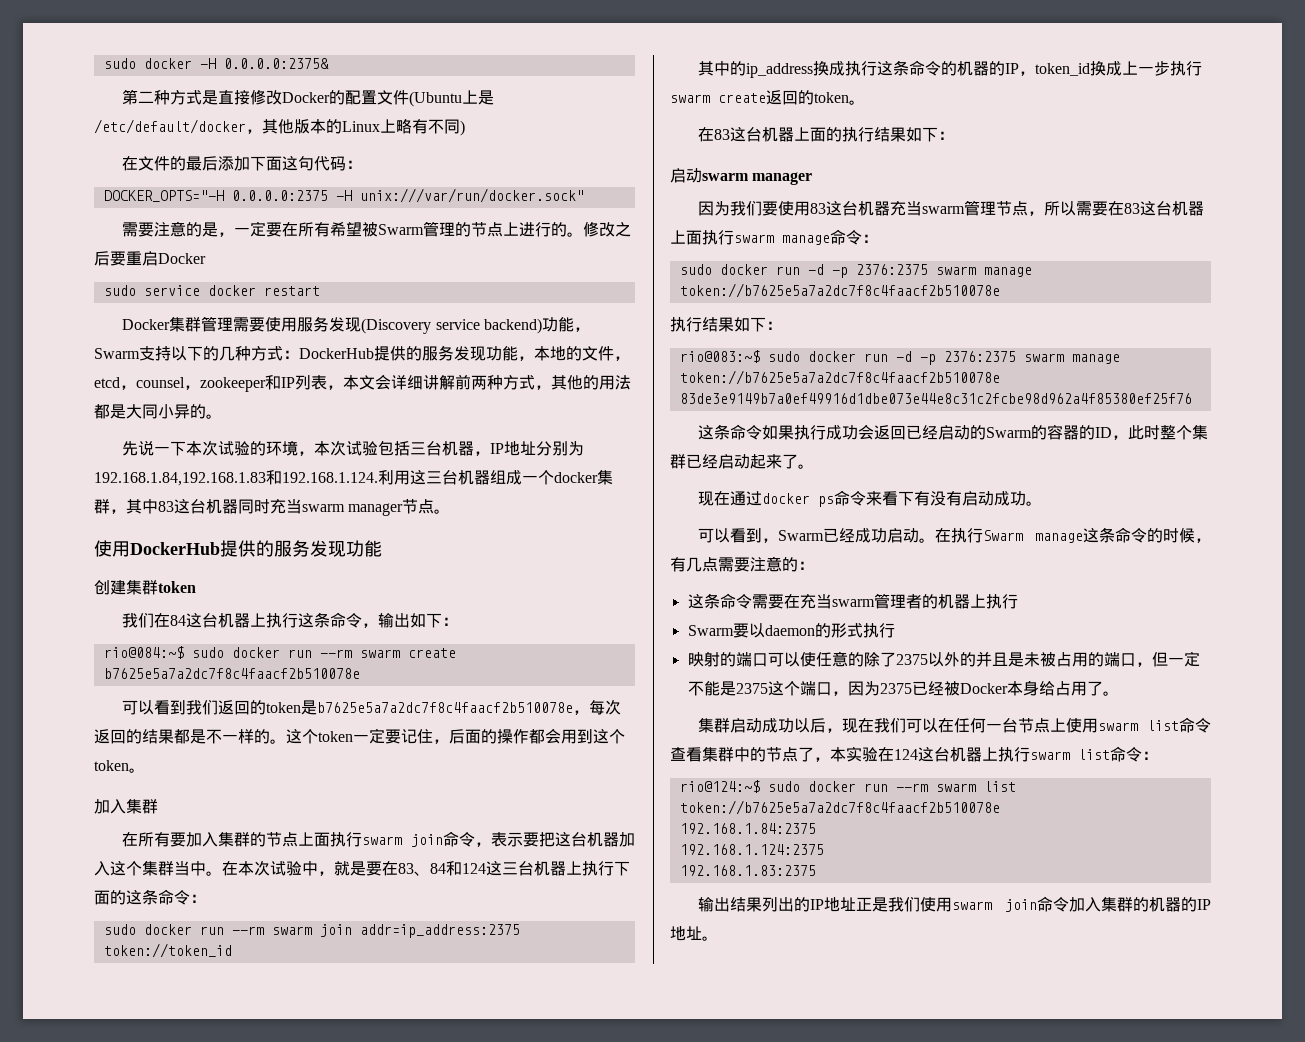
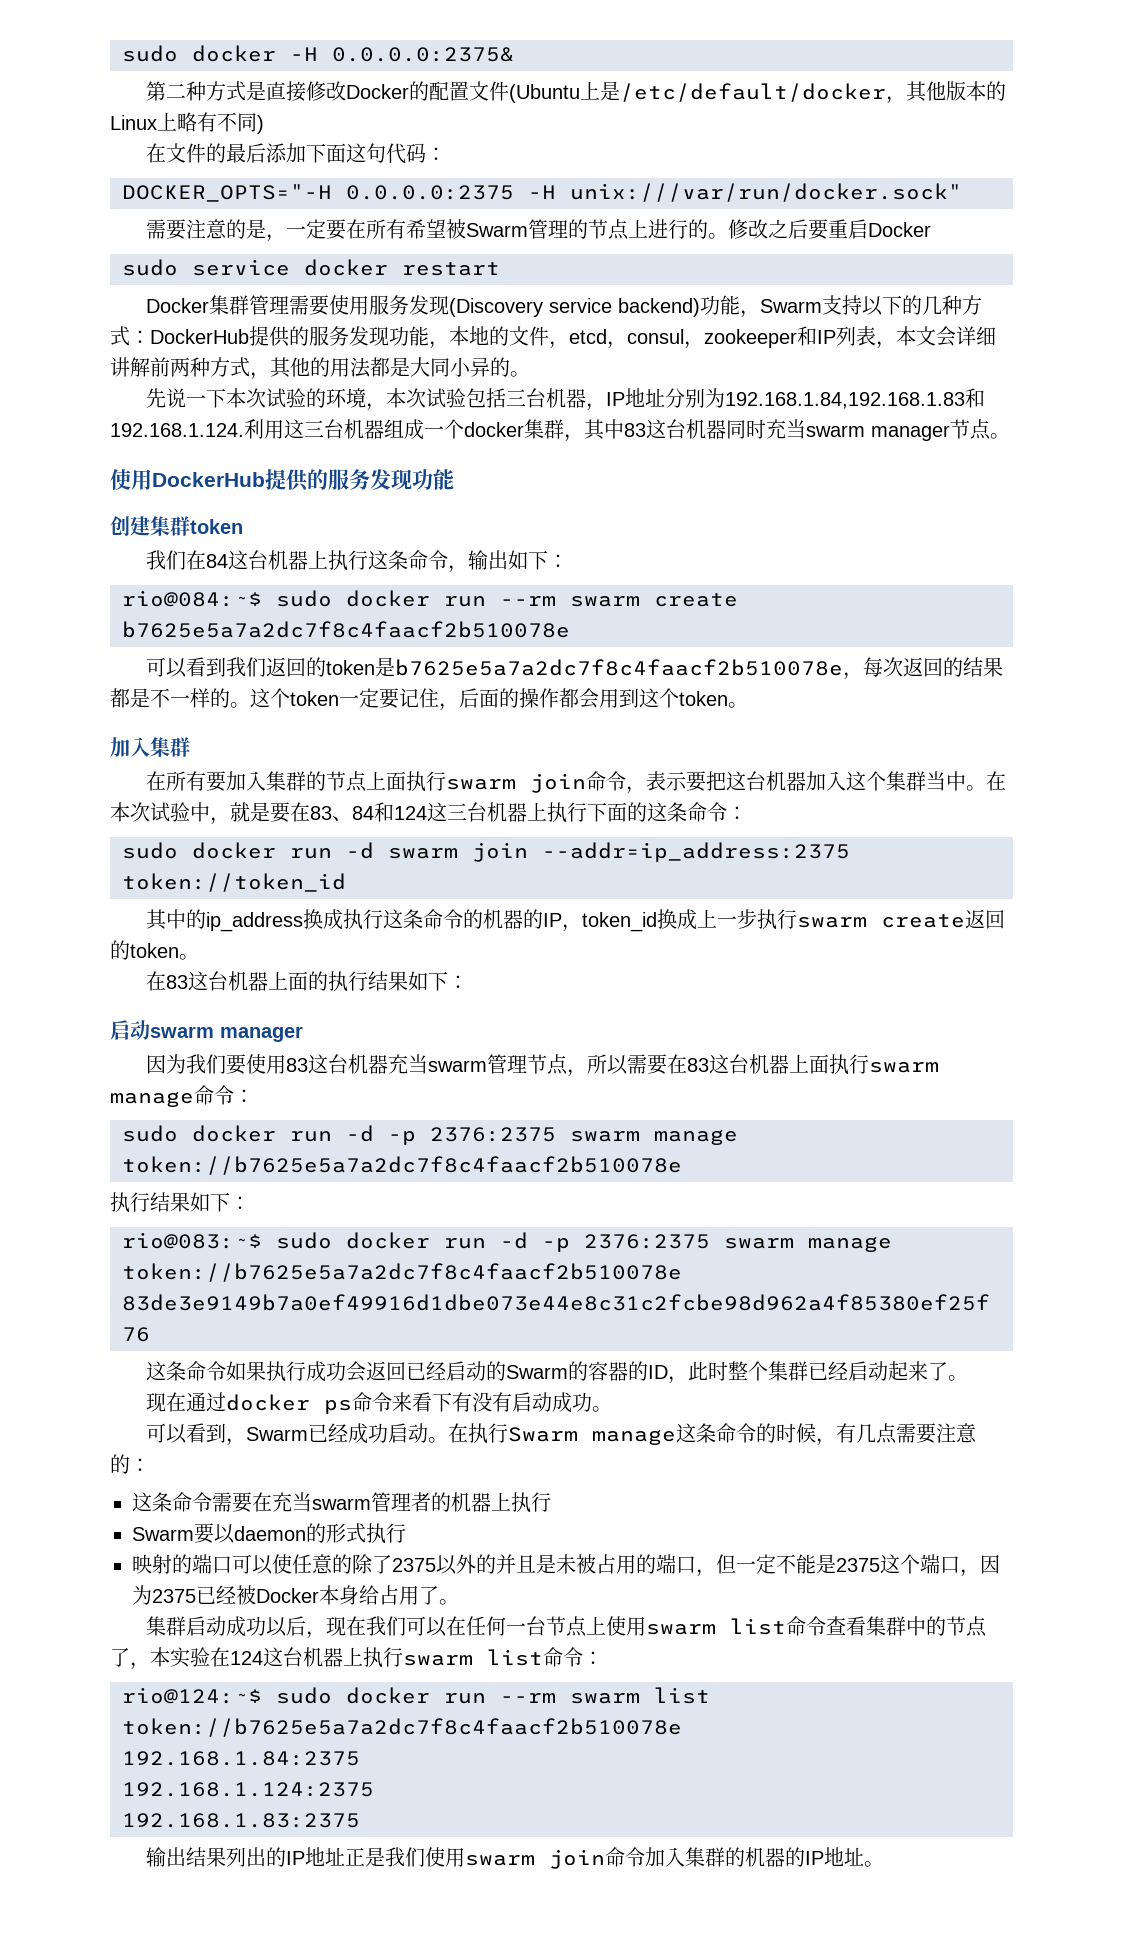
- Docker集群管理需要使用服务发现(Discovery service backend)功能，Swarm支持以下的几种方式：DockerHub提供的服务发现功能，本地的文件，etcd，counsel，zookeeper和IP列表，本文会详细讲解前两种方式，其他的用法都是大同小异的。
+ Docker集群管理需要使用服务发现(Discovery service backend)功能，Swarm支持以下的几种方式：DockerHub提供的服务发现功能，本地的文件，etcd，consul，zookeeper和IP列表，本文会详细讲解前两种方式，其他的用法都是大同小异的。
- sudo docker run --rm swarm join addr=ip_address:2375 token://token_id
+ sudo docker run -d swarm join --addr=ip_address:2375 token://token_id

